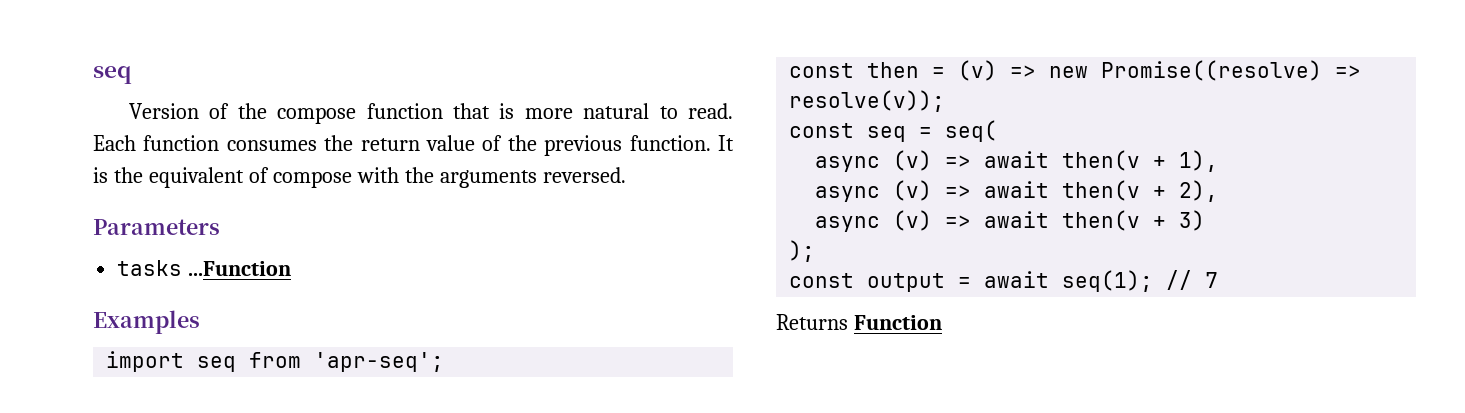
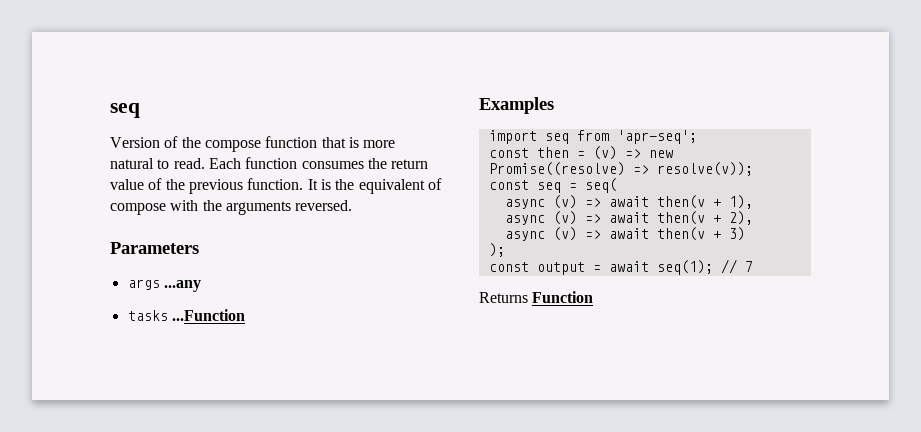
+ args ...any

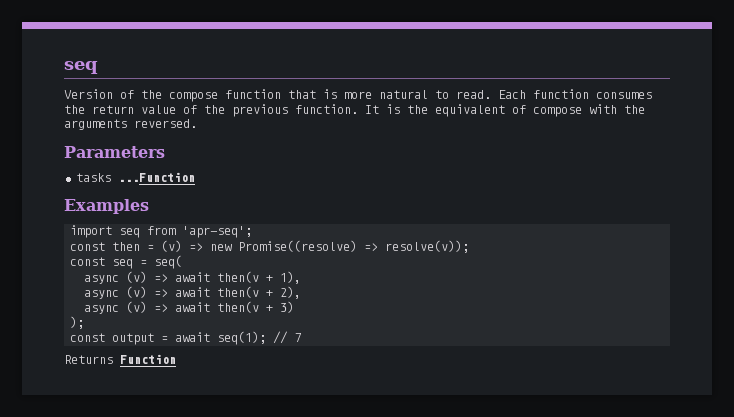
- args ...any

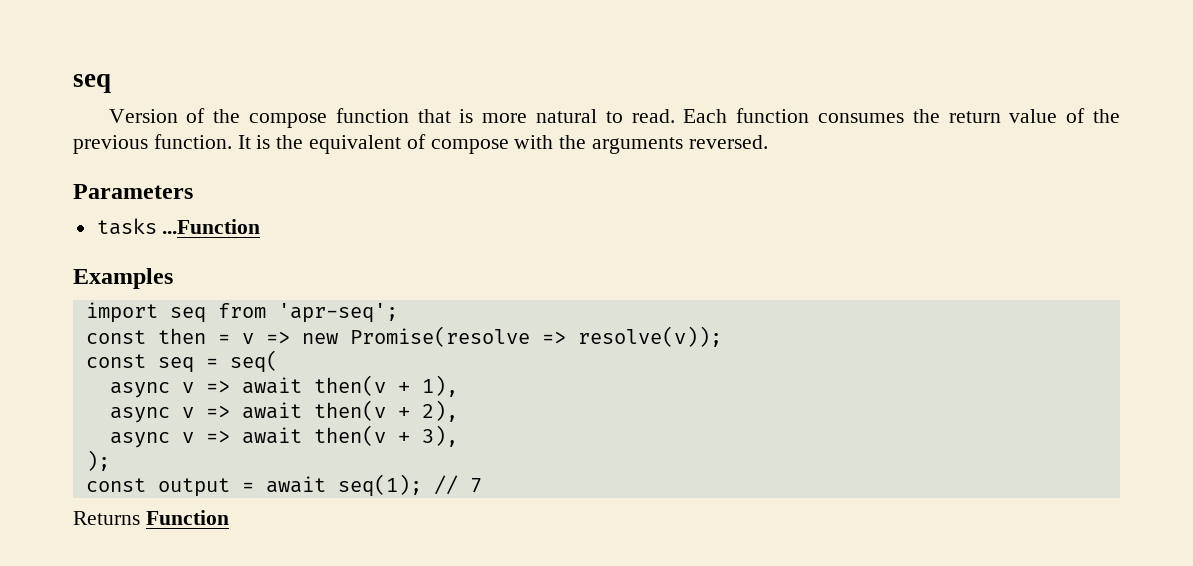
- const then = (v) => new Promise((resolve) => resolve(v));
+ const then = v => new Promise(resolve => resolve(v));
- async (v) => await then(v + 1),
+ async v => await then(v + 1),
- async (v) => await then(v + 2),
+ async v => await then(v + 2),
- async (v) => await then(v + 3)
+ async v => await then(v + 3),

